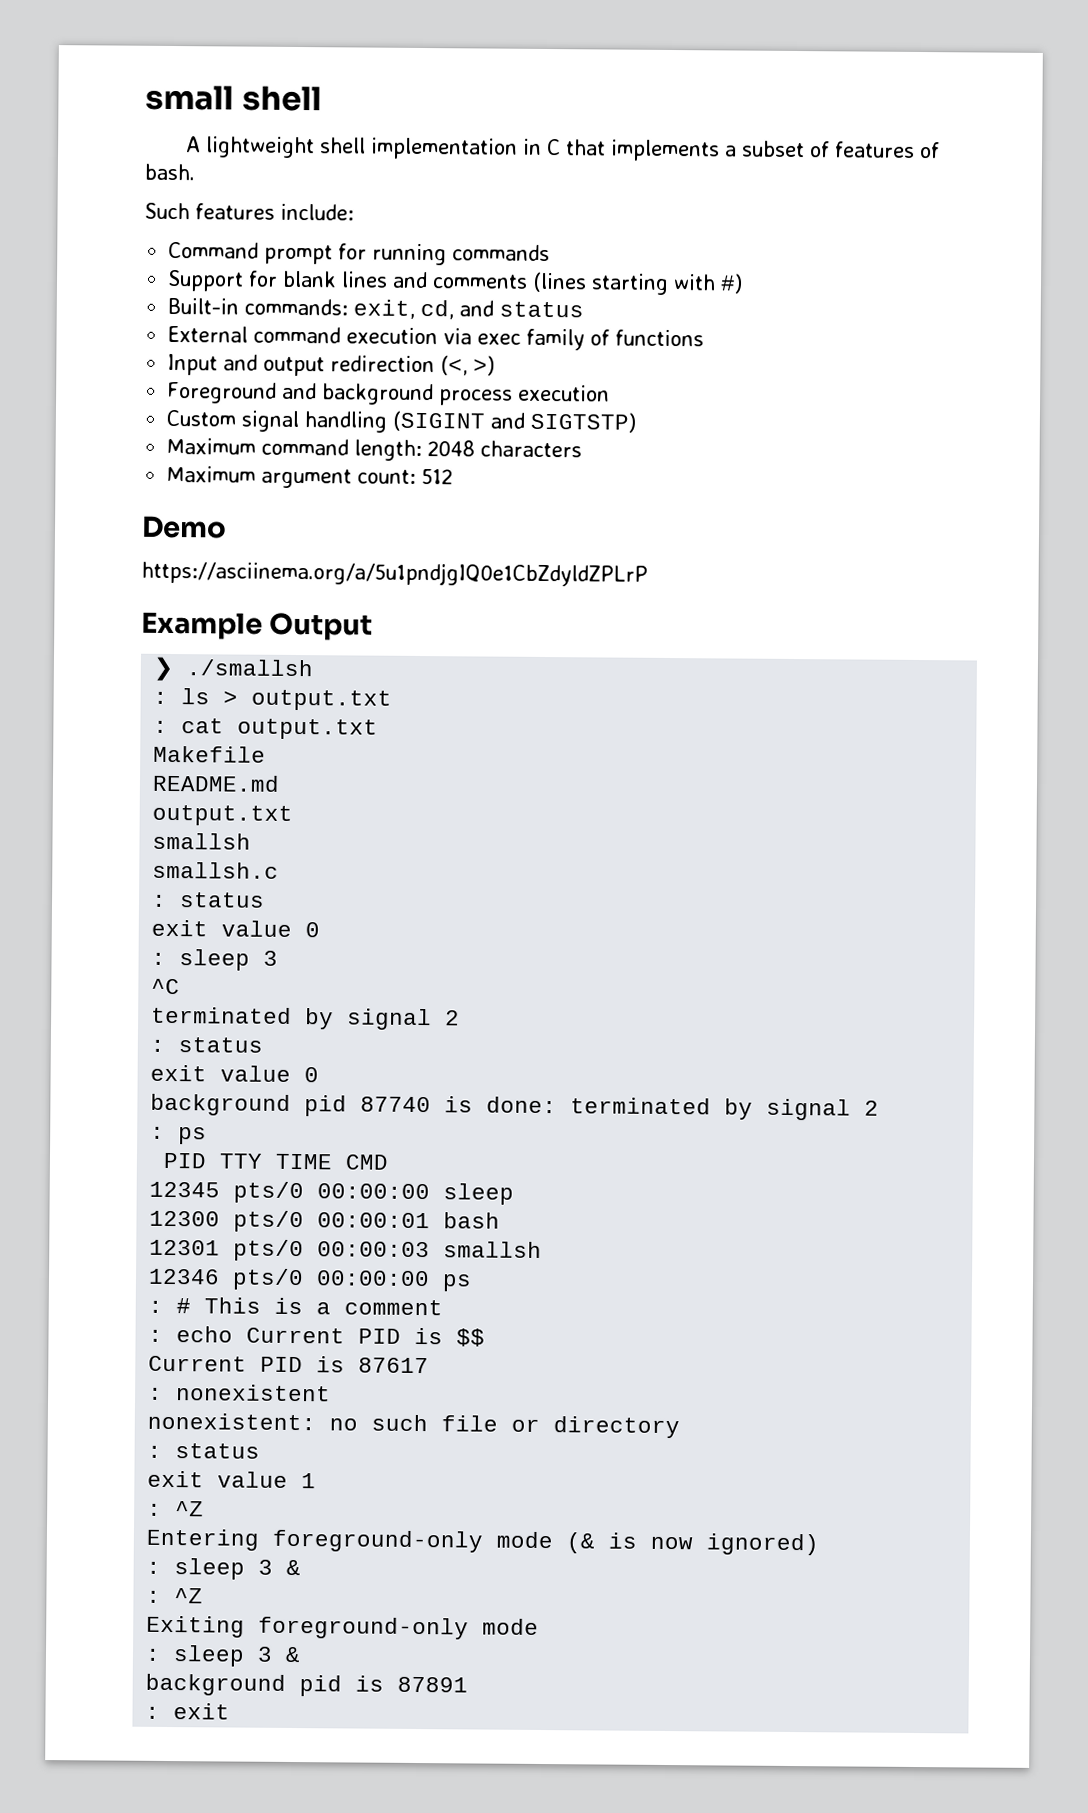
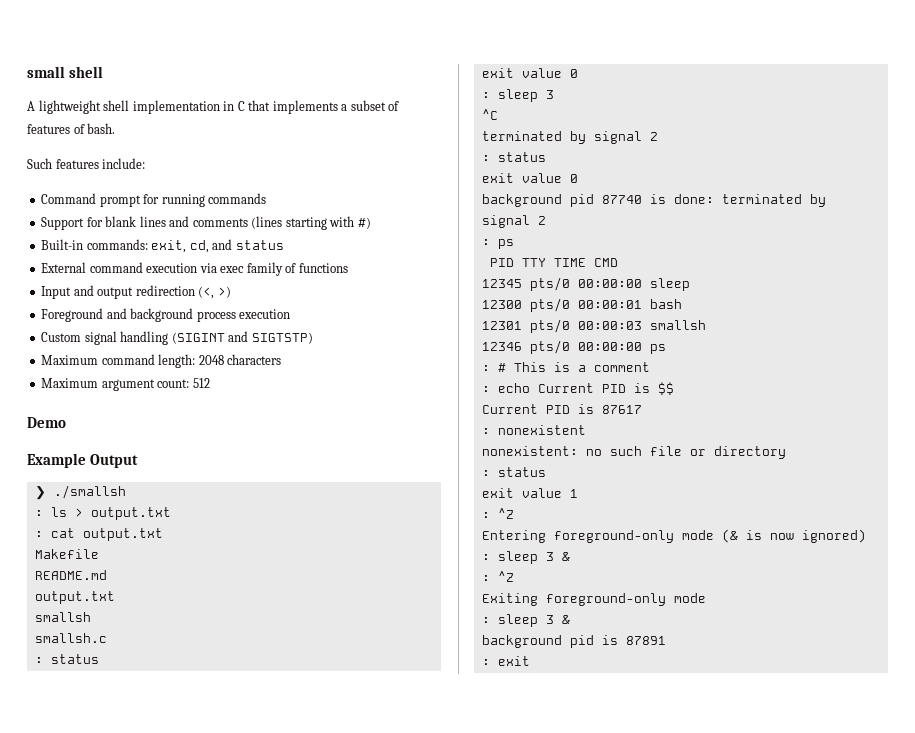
- https://asciinema.org/a/5u1pndjgIQ0e1CbZdyldZPLrP

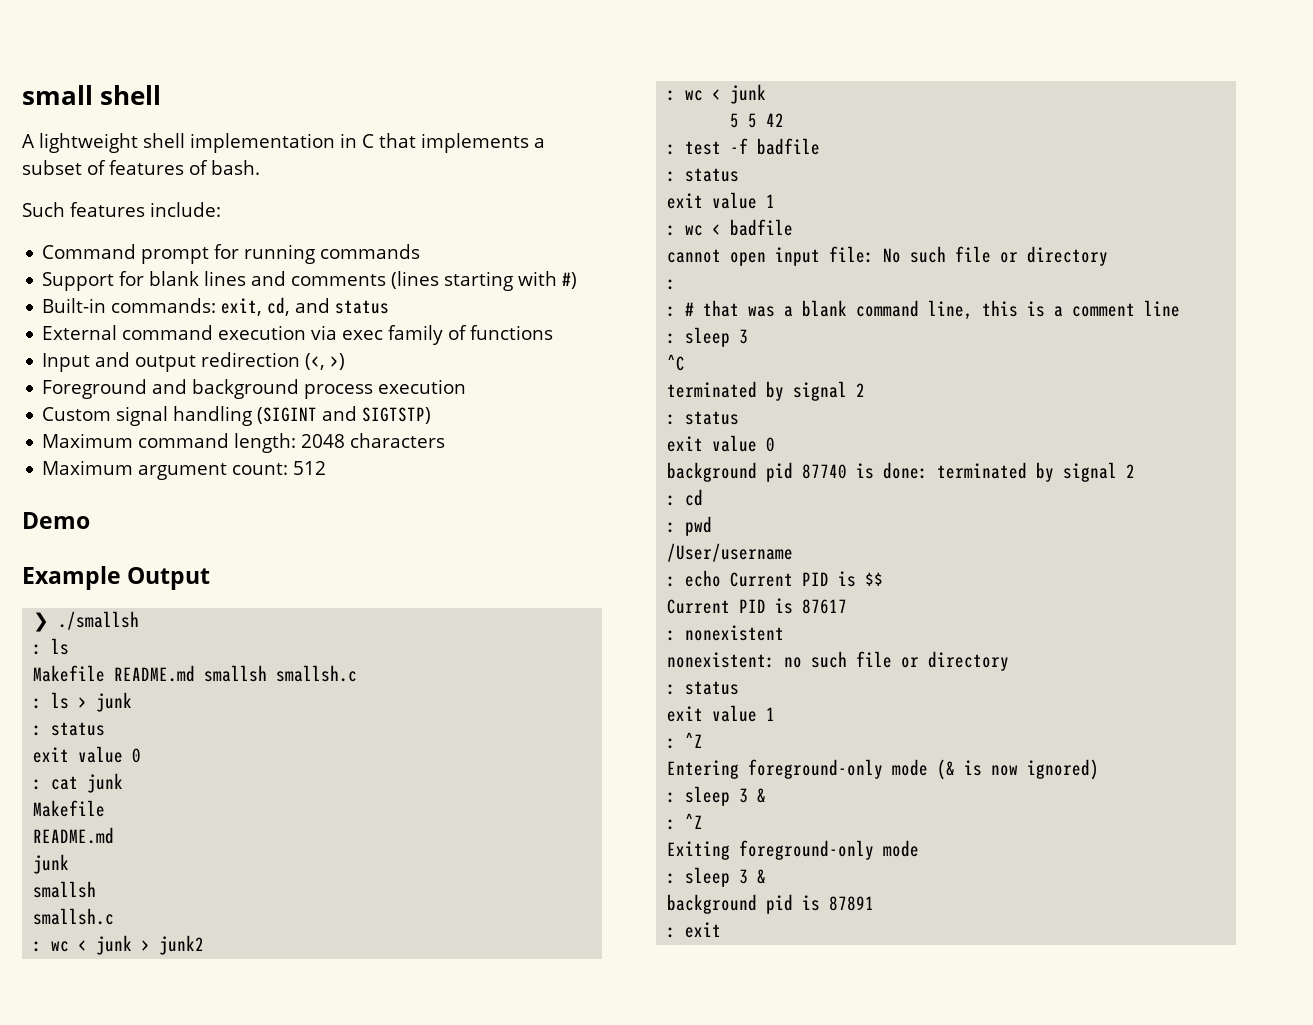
  ❯ ./smallsh
- : ls > output.txt
- : cat output.txt
+ : ls
+ Makefile README.md smallsh smallsh.c
+ : ls > junk
+ : status
+ exit value 0
+ : cat junk
  Makefile
  README.md
- output.txt
+ junk
  smallsh
  smallsh.c
+ : wc < junk > junk2
+ : wc < junk
+ 5 5 42
+ : test -f badfile
  : status
- exit value 0
+ exit value 1
+ : wc < badfile
+ cannot open input file: No such file or directory
+ :
+ : # that was a blank command line, this is a comment line
- : ps
- PID TTY TIME CMD
- 12345 pts/0 00:00:00 sleep
- 12300 pts/0 00:00:01 bash
- 12301 pts/0 00:00:03 smallsh
- 12346 pts/0 00:00:00 ps
- : # This is a comment
+ : cd
+ : pwd
+ /User/username

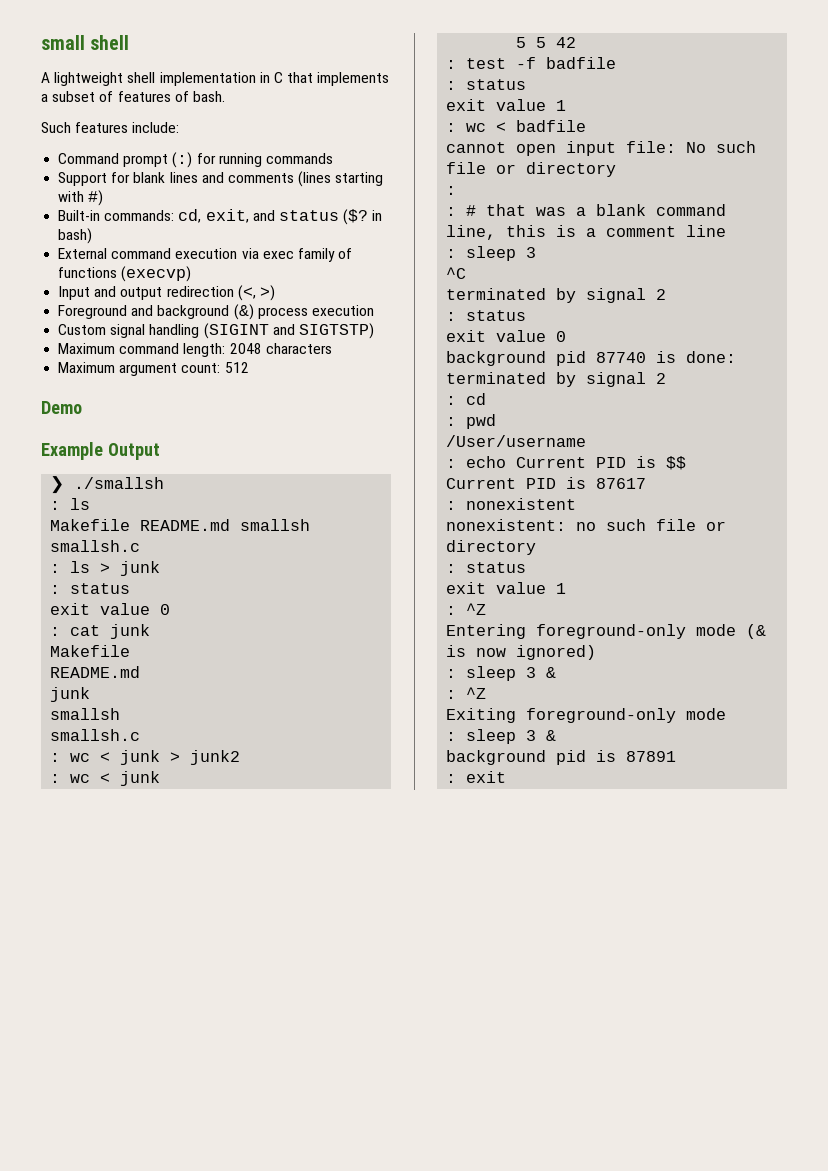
- Command prompt for running commands
+ Command prompt (:) for running commands
- Built-in commands: exit, cd, and status
+ Built-in commands: cd, exit, and status ($? in bash)
- External command execution via exec family of functions
+ External command execution via exec family of functions (execvp)
- Foreground and background process execution
+ Foreground and background (&) process execution

